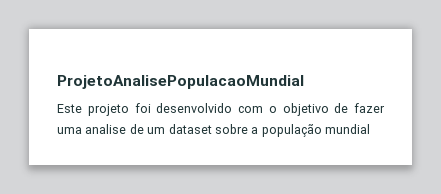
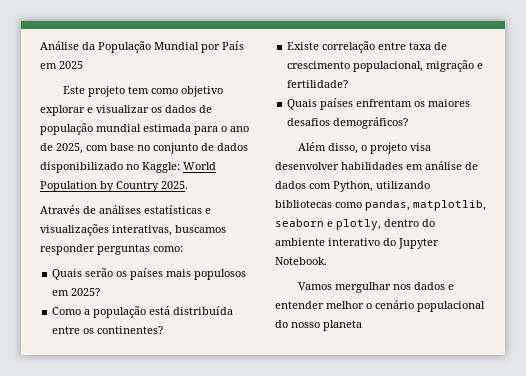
- ProjetoAnalisePopulacaoMundial
- Este projeto foi desenvolvido com o objetivo de fazer uma analise de um dataset sobre a população mundial
+ Análise da População Mundial por País em 2025
+ Este projeto tem como objetivo explorar e visualizar os dados de população mundial estimada para o ano de 2025, com base no conjunto de dados disponibilizado no Kaggle: World Population by Country 2025.
+ Através de análises estatísticas e visualizações interativas, buscamos responder perguntas como:
+ Quais serão os países mais populosos em 2025?
+ Como a população está distribuída entre os continentes?
+ Existe correlação entre taxa de crescimento populacional, migração e fertilidade?
+ Quais países enfrentam os maiores desafios demográficos?
+ Além disso, o projeto visa desenvolver habilidades em análise de dados com Python, utilizando bibliotecas como pandas, matplotlib, seaborn e plotly, dentro do ambiente interativo do Jupyter Notebook.
+ Vamos mergulhar nos dados e entender melhor o cenário populacional do nosso planeta

